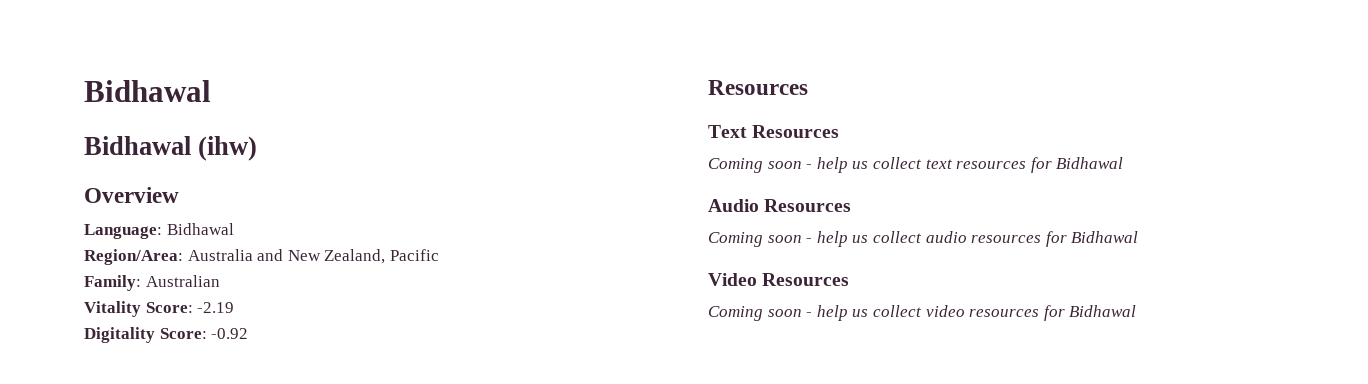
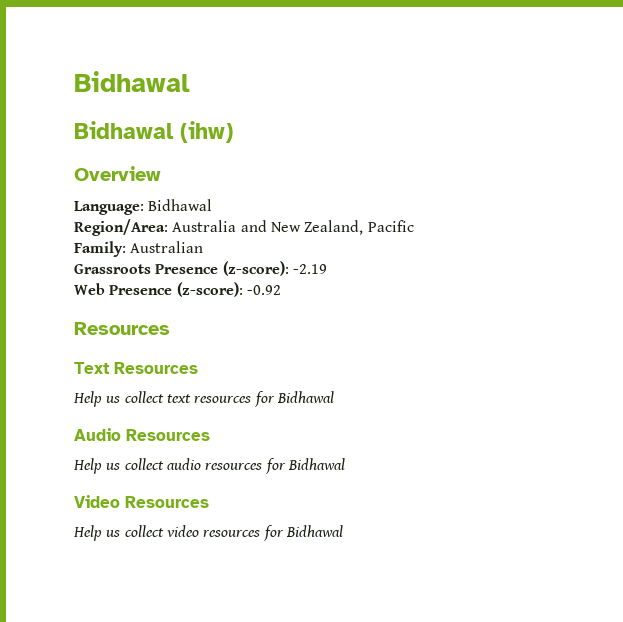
- Vitality Score: -2.19
- Digitality Score: -0.92
+ Grassroots Presence (z-score): -2.19
+ Web Presence (z-score): -0.92
- Coming soon - help us collect text resources for Bidhawal
+ Help us collect text resources for Bidhawal
- Coming soon - help us collect audio resources for Bidhawal
+ Help us collect audio resources for Bidhawal
- Coming soon - help us collect video resources for Bidhawal
+ Help us collect video resources for Bidhawal

